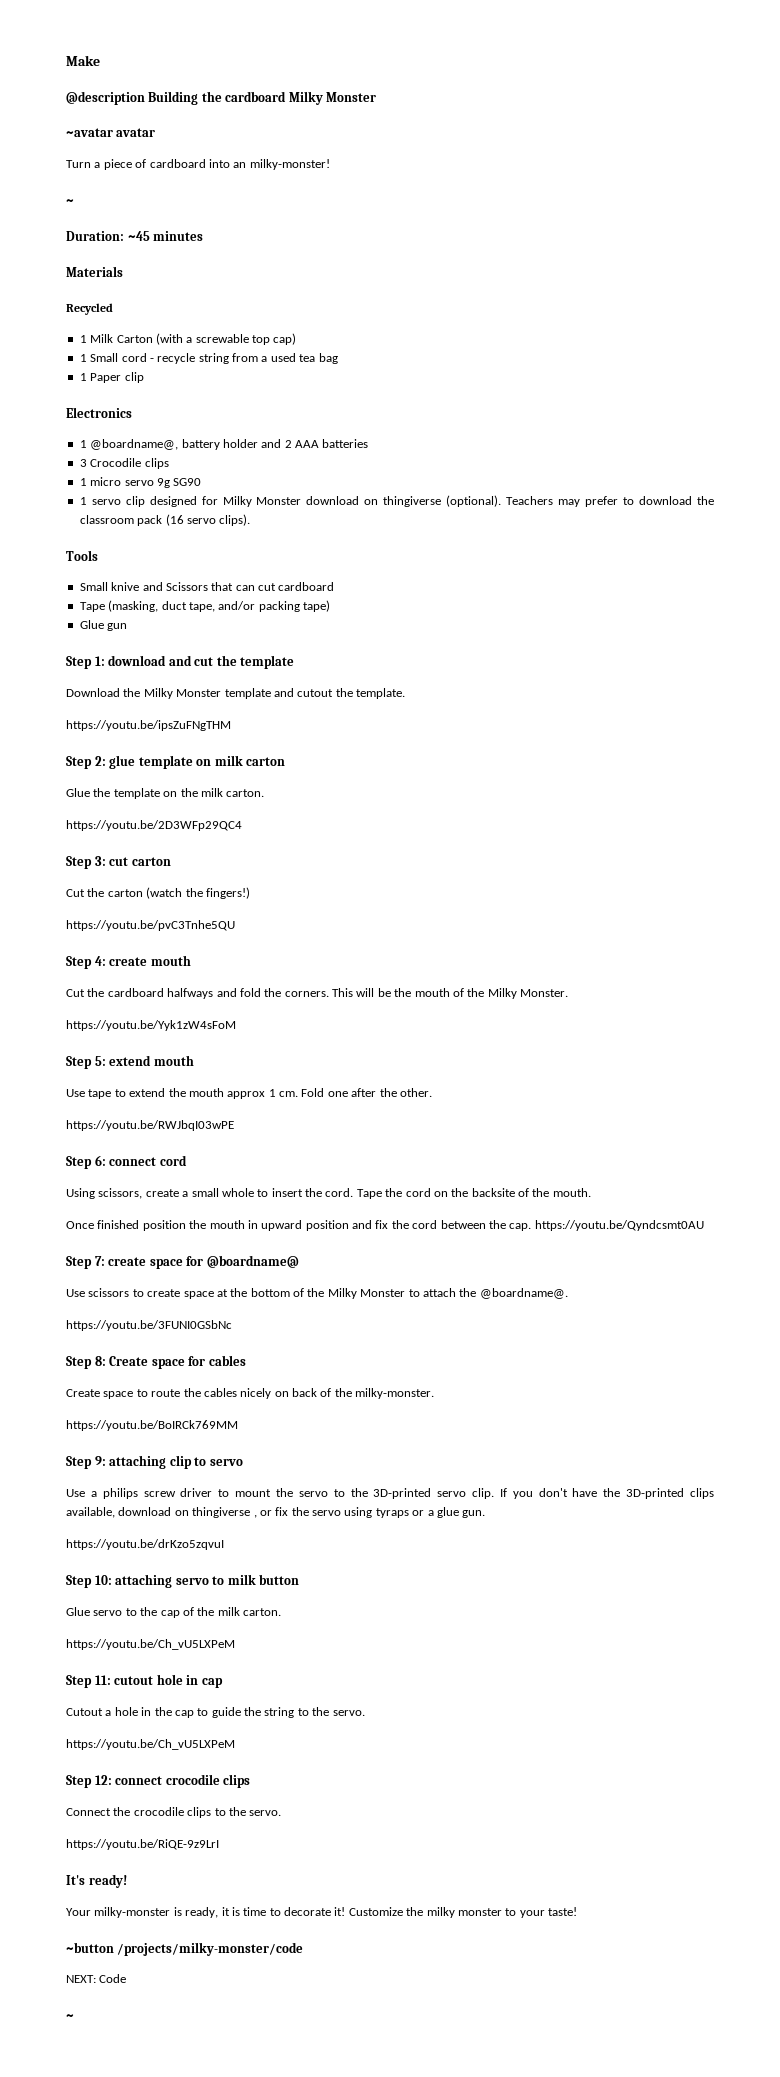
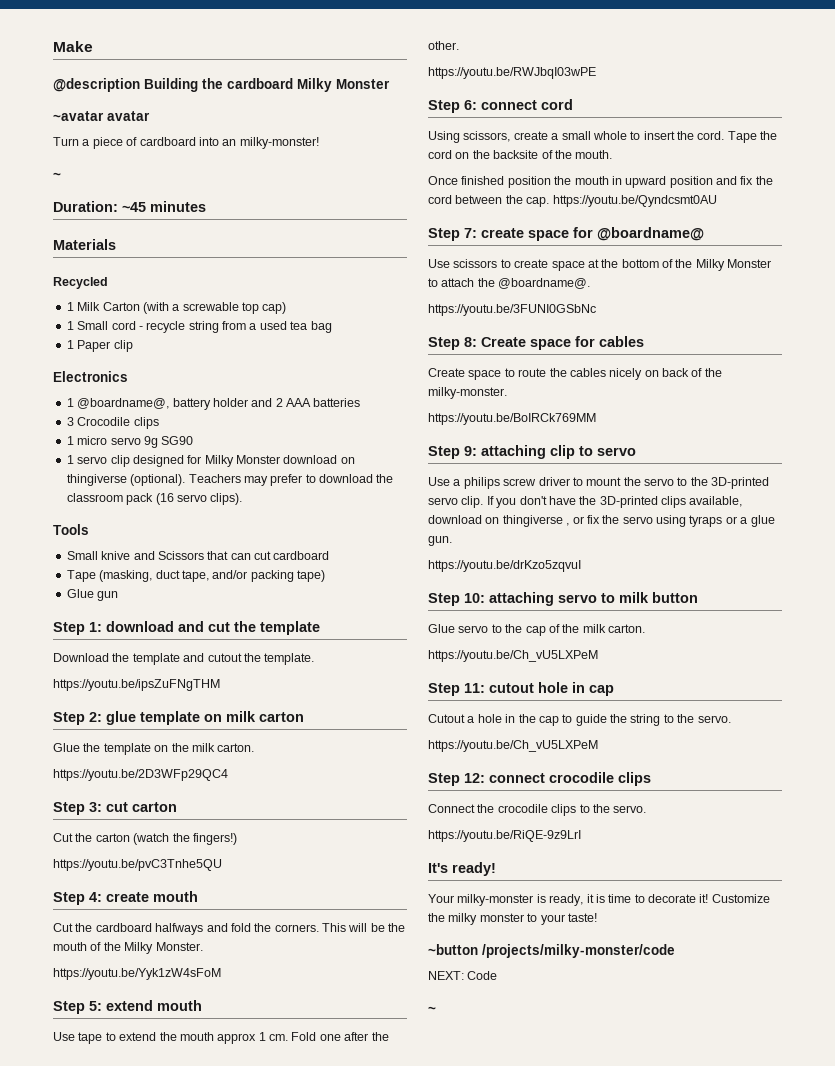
- Download the Milky Monster template and cutout the template.
+ Download the template and cutout the template.

